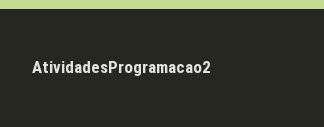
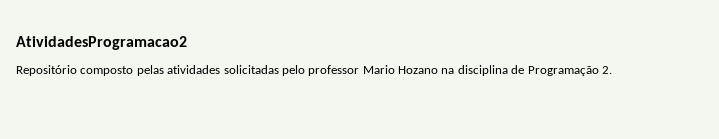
+ Repositório composto pelas atividades solicitadas pelo professor Mario Hozano na disciplina de Programação 2.

